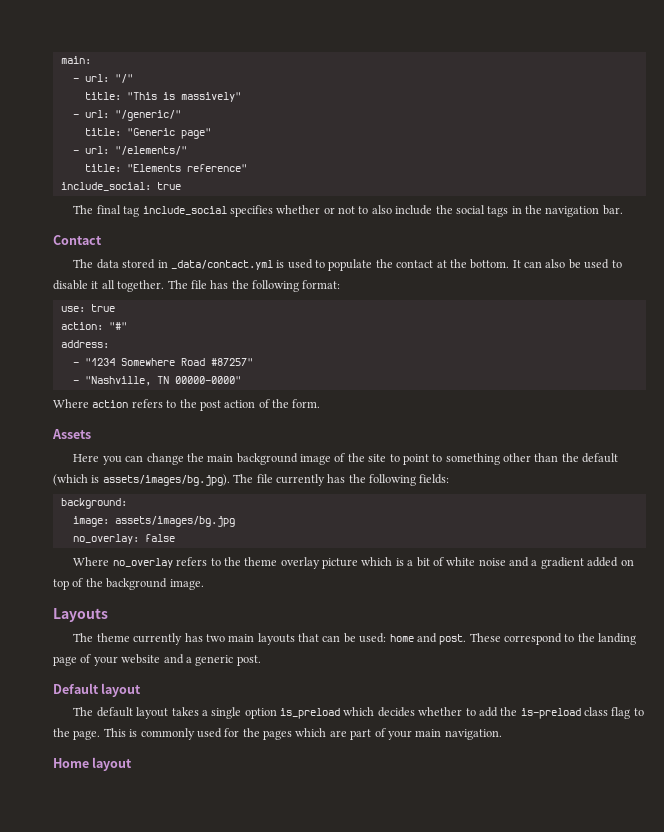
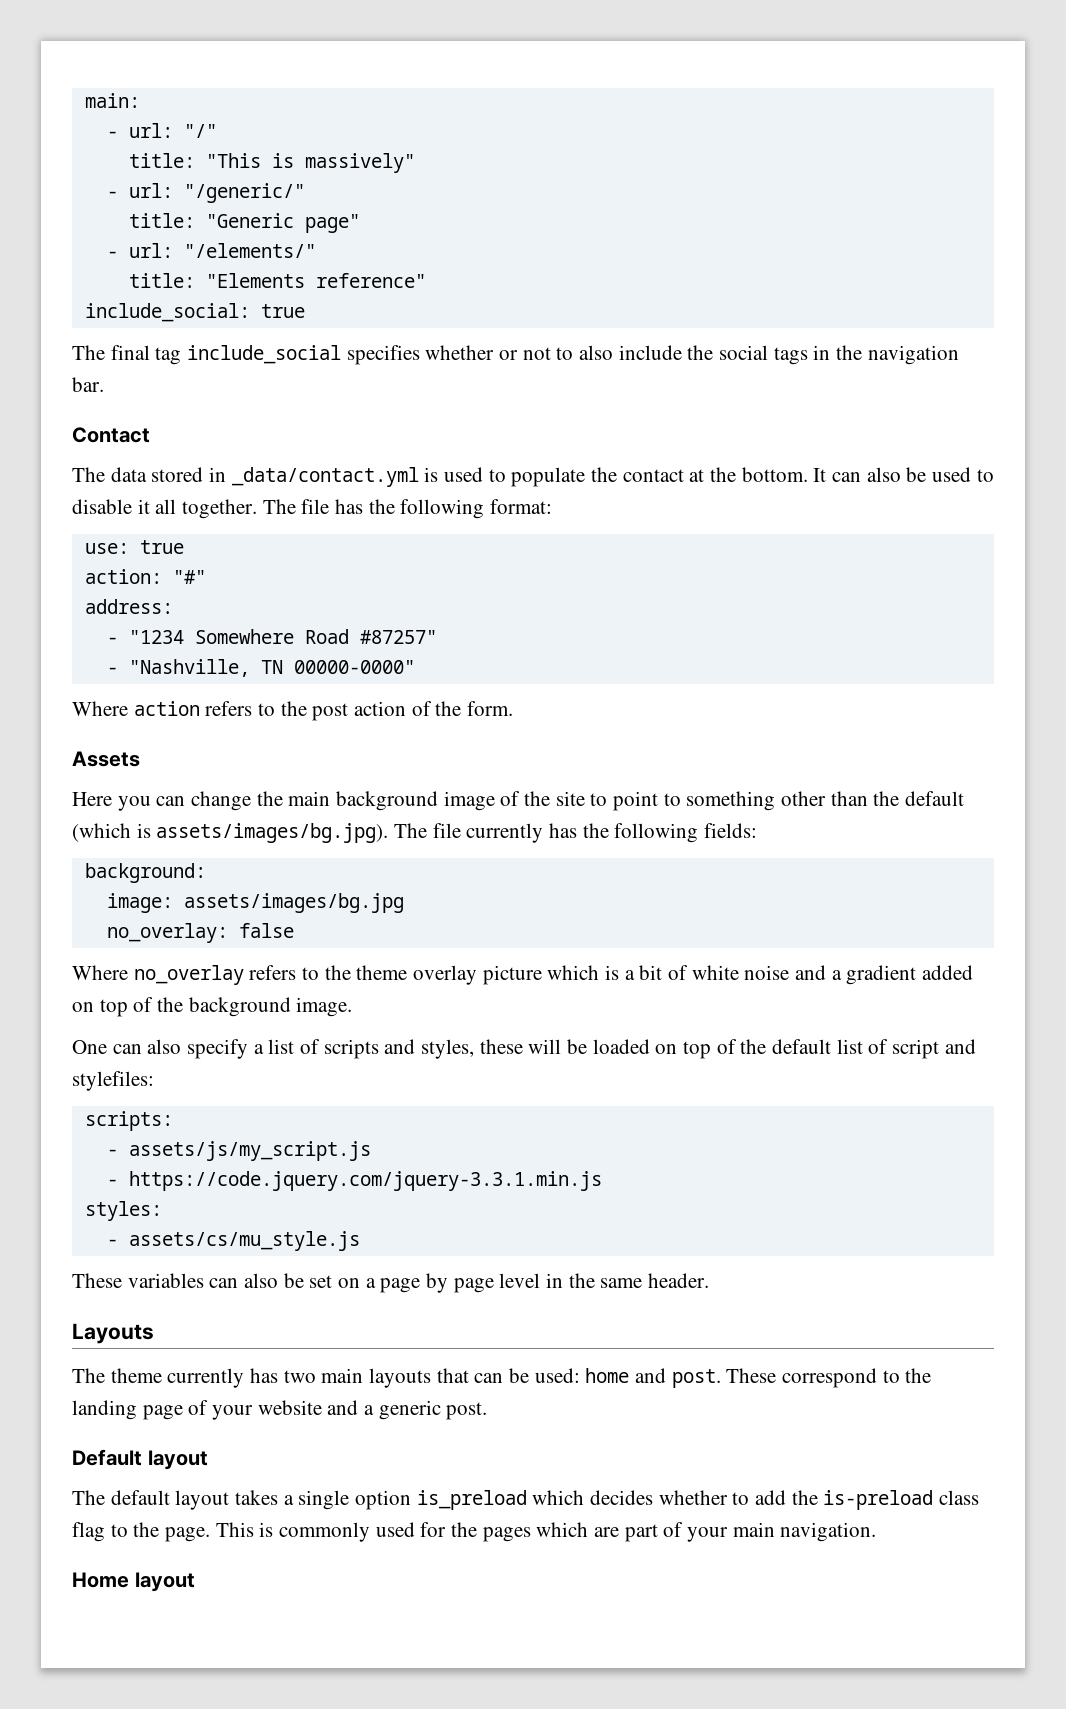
+ One can also specify a list of scripts and styles, these will be loaded on top of the default list of script and stylefiles:
+ scripts:
+ - assets/js/my_script.js
+ - https://code.jquery.com/jquery-3.3.1.min.js
+ styles:
+ - assets/cs/mu_style.js
+ These variables can also be set on a page by page level in the same header.

